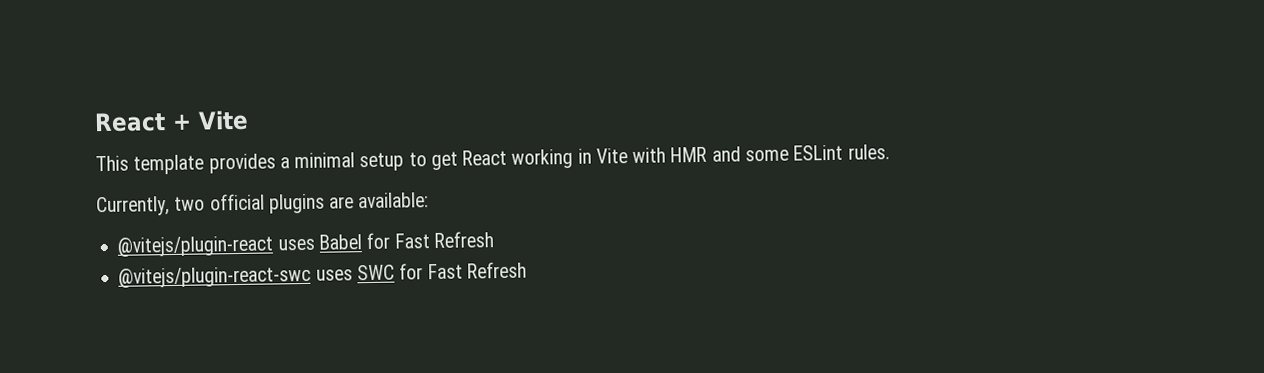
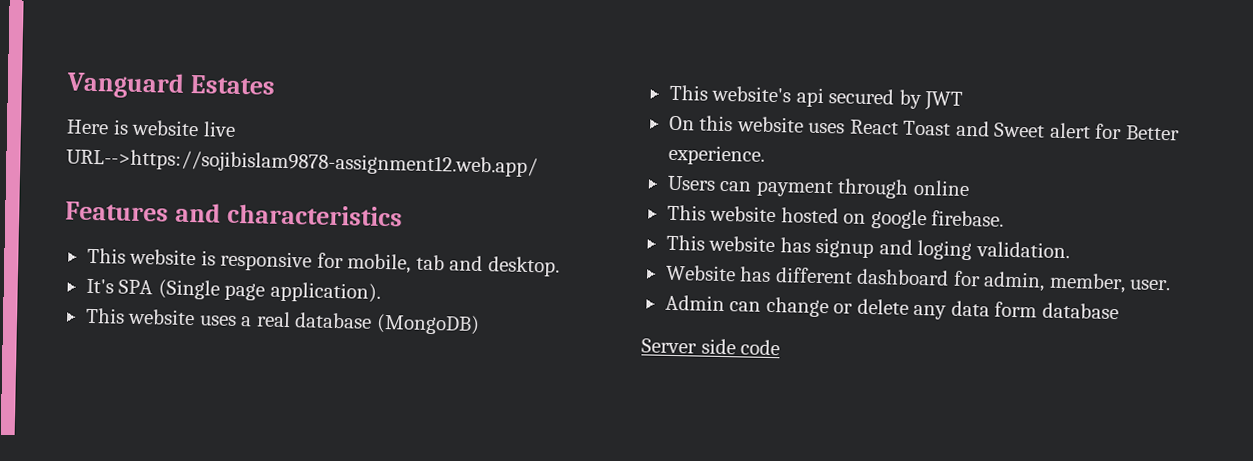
- React + Vite
- This template provides a minimal setup to get React working in Vite with HMR and some ESLint rules.
- Currently, two official plugins are available:
- @vitejs/plugin-react uses Babel for Fast Refresh
- @vitejs/plugin-react-swc uses SWC for Fast Refresh
+ Vanguard Estates
+ Here is website live URL-->https://sojibislam9878-assignment12.web.app/
+ Features and characteristics
+ This website is responsive for mobile, tab and desktop.
+ It's SPA (Single page application).
+ This website uses a real database (MongoDB)
+ This website's api secured by JWT
+ On this website uses React Toast and Sweet alert for Better experience.
+ Users can payment through online
+ This website hosted on google firebase.
+ This website has signup and loging validation.
+ Website has different dashboard for admin, member, user.
+ Admin can change or delete any data form database
+ Server side code

